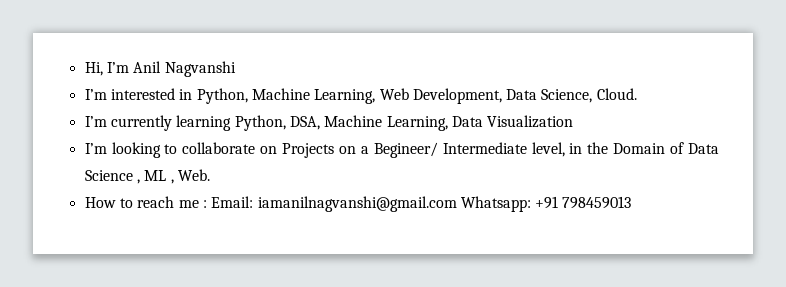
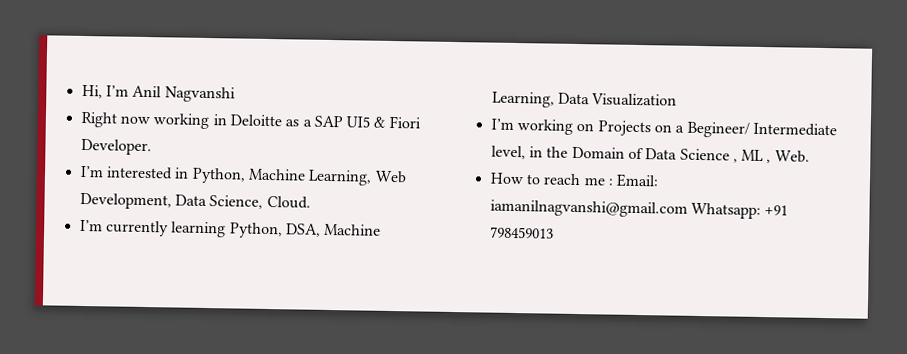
+ Right now working in Deloitte as a SAP UI5 & Fiori Developer.
- I’m looking to collaborate on Projects on a Begineer/ Intermediate level, in the Domain of Data Science , ML , Web.
+ I’m working on Projects on a Begineer/ Intermediate level, in the Domain of Data Science , ML , Web.

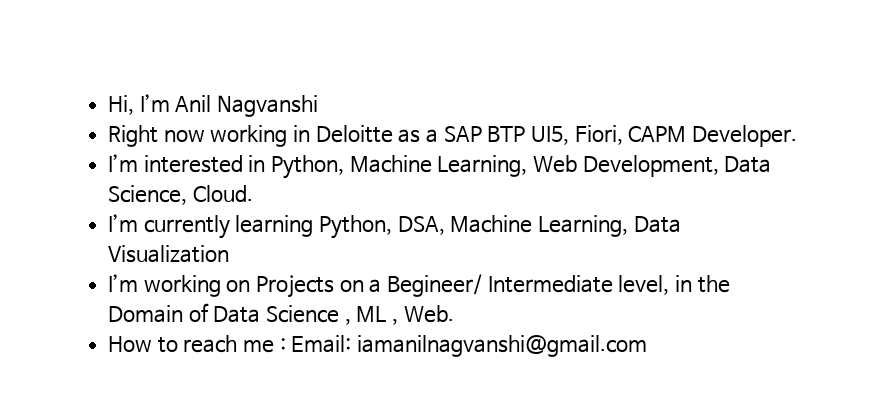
- Right now working in Deloitte as a SAP UI5 & Fiori Developer.
+ Right now working in Deloitte as a SAP BTP UI5, Fiori, CAPM Developer.
- How to reach me : Email: iamanilnagvanshi@gmail.com Whatsapp: +91 798459013
+ How to reach me : Email: iamanilnagvanshi@gmail.com

